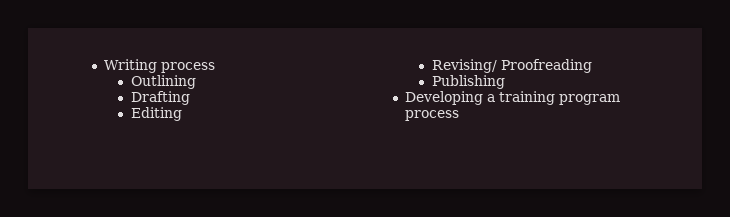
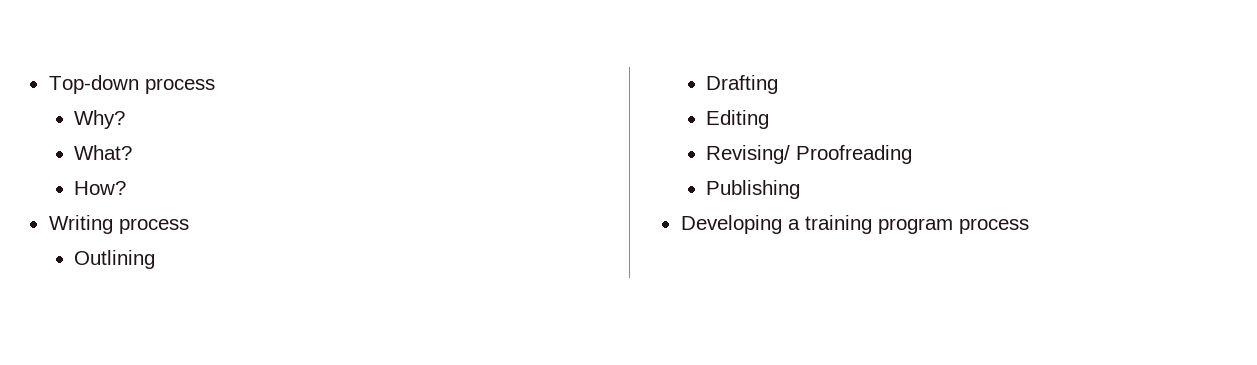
+ Top-down process
+ Why?
+ What?
+ How?

